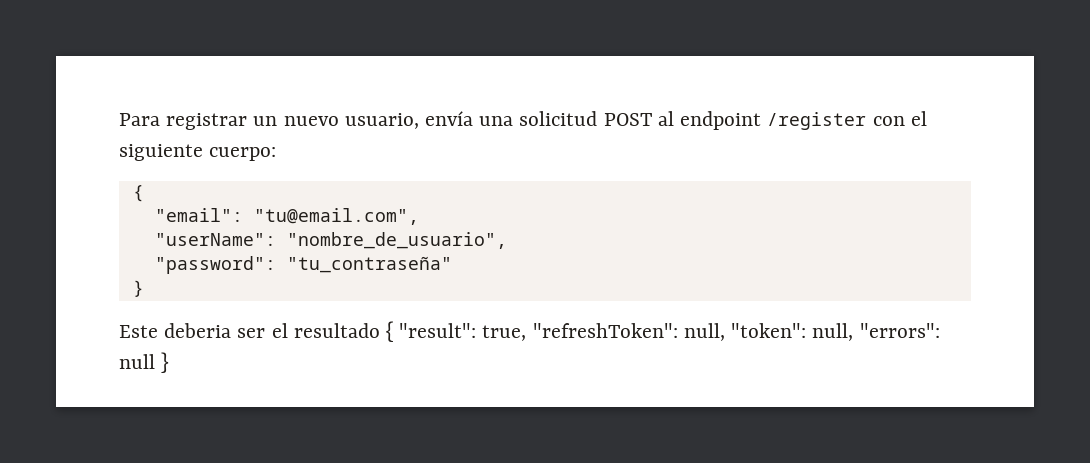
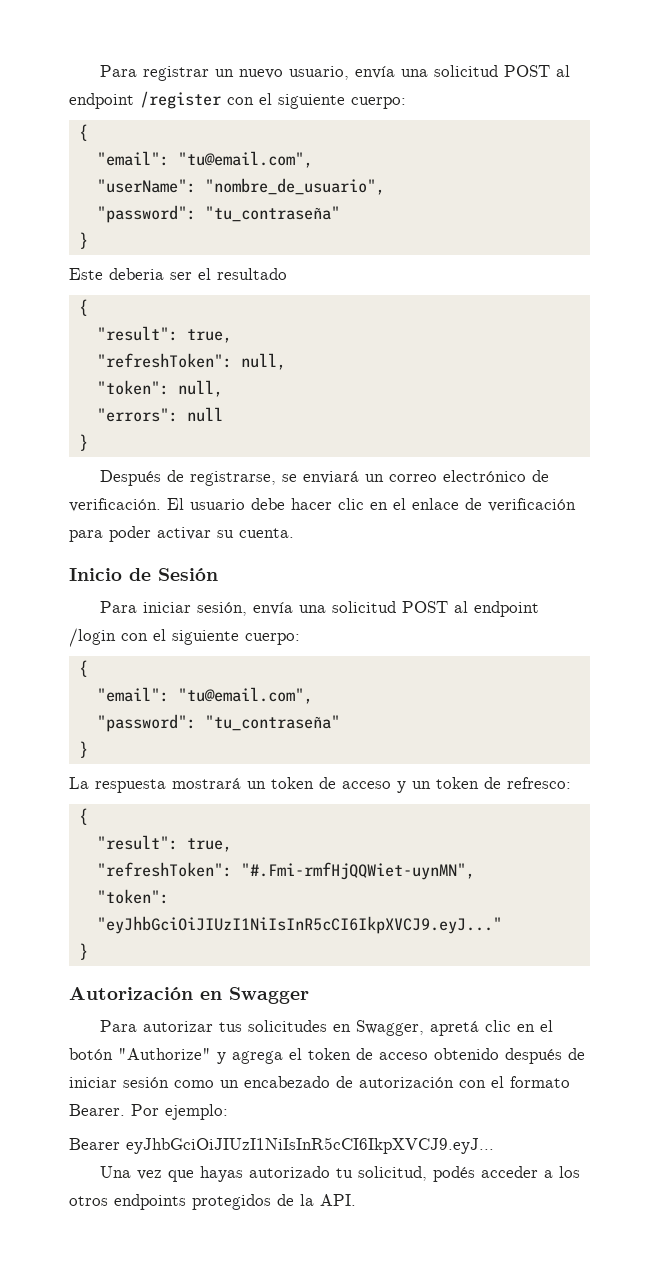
- Este deberia ser el resultado { "result": true, "refreshToken": null, "token": null, "errors": null }
+ Este deberia ser el resultado
+ {
+ "result": true,
+ "refreshToken": null,
+ "token": null,
+ "errors": null
+ }
+ Después de registrarse, se enviará un correo electrónico de verificación. El usuario debe hacer clic en el enlace de verificación para poder activar su cuenta.
+ Inicio de Sesión
+ Para iniciar sesión, envía una solicitud POST al endpoint /login con el siguiente cuerpo:
+ {
+ "email": "tu@email.com",
+ "password": "tu_contraseña"
+ }
+ La respuesta mostrará un token de acceso y un token de refresco:
+ {
+ "result": true,
+ "refreshToken": "#.Fmi-rmfHjQQWiet-uynMN",
+ "token": "eyJhbGciOiJIUzI1NiIsInR5cCI6IkpXVCJ9.eyJ..."
+ }
+ Autorización en Swagger
+ Para autorizar tus solicitudes en Swagger, apretá clic en el botón "Authorize" y agrega el token de acceso obtenido después de iniciar sesión como un encabezado de autorización con el formato Bearer. Por ejemplo:
+ Bearer eyJhbGciOiJIUzI1NiIsInR5cCI6IkpXVCJ9.eyJ...
+ Una vez que hayas autorizado tu solicitud, podés acceder a los otros endpoints protegidos de la API.

